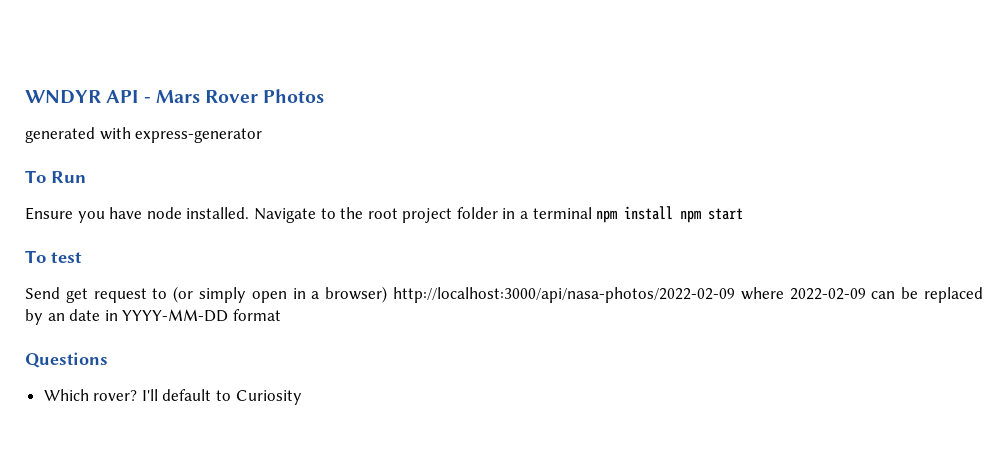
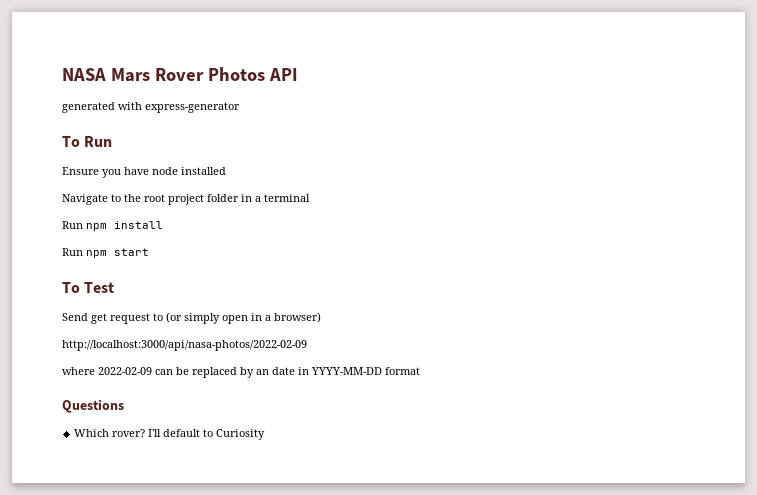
- WNDYR API - Mars Rover Photos
+ NASA Mars Rover Photos API
- Ensure you have node installed. Navigate to the root project folder in a terminal npm install npm start
+ Ensure you have node installed
+ Navigate to the root project folder in a terminal
+ Run npm install
+ Run npm start
- To test
+ To Test
- Send get request to (or simply open in a browser) http://localhost:3000/api/nasa-photos/2022-02-09 where 2022-02-09 can be replaced by an date in YYYY-MM-DD format
+ Send get request to (or simply open in a browser)
+ http://localhost:3000/api/nasa-photos/2022-02-09
+ where 2022-02-09 can be replaced by an date in YYYY-MM-DD format

